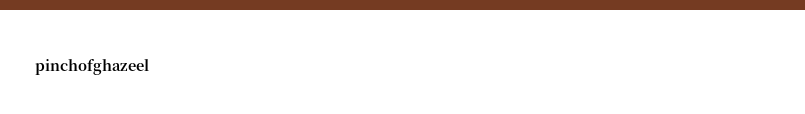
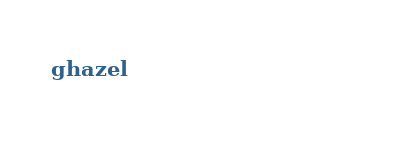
- pinchofghazeel
+ ghazel

